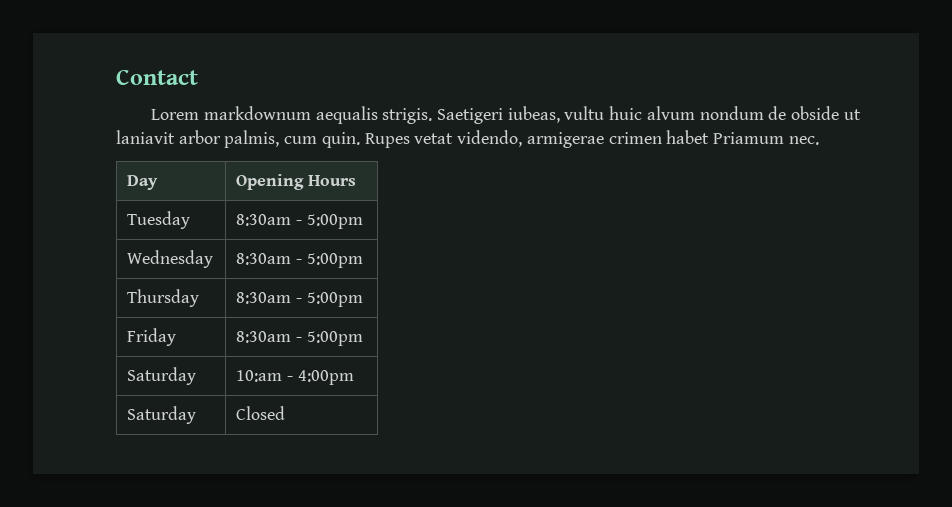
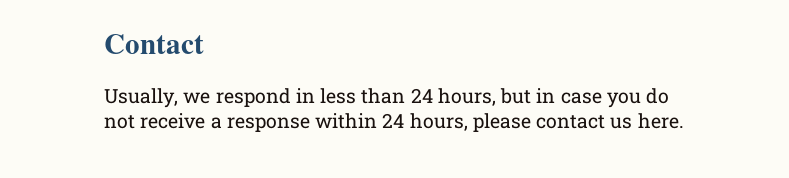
- Lorem markdownum aequalis strigis. Saetigeri iubeas, vultu huic alvum nondum de obside ut laniavit arbor palmis, cum quin. Rupes vetat videndo, armigerae crimen habet Priamum nec.
- Day | Opening Hours
- Tuesday | 8:30am - 5:00pm
- Wednesday | 8:30am - 5:00pm
- Thursday | 8:30am - 5:00pm
- Friday | 8:30am - 5:00pm
- Saturday | 10:am - 4:00pm
- Saturday | Closed
+ Usually, we respond in less than 24 hours, but in case you do not receive a response within 24 hours, please contact us here.

